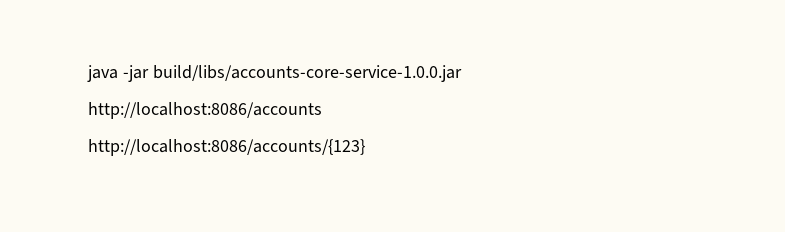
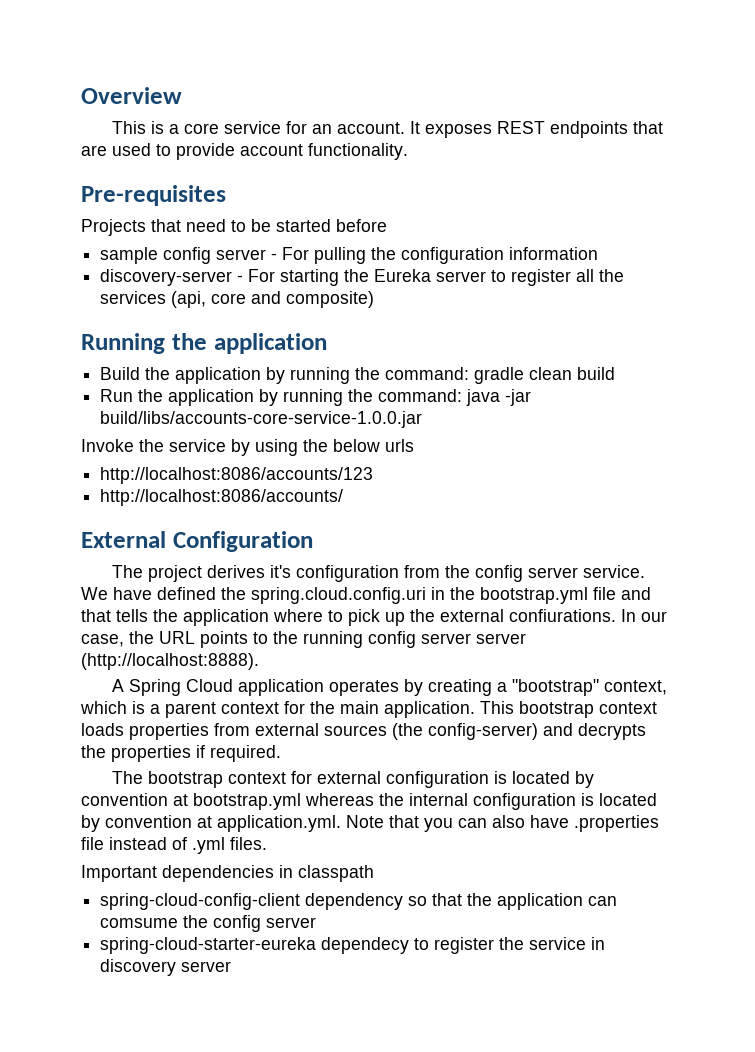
- java -jar build/libs/accounts-core-service-1.0.0.jar
- http://localhost:8086/accounts
- http://localhost:8086/accounts/{123}
+ Overview
+ This is a core service for an account. It exposes REST endpoints that are used to provide account functionality.
+ Pre-requisites
+ Projects that need to be started before
+ sample config server - For pulling the configuration information
+ discovery-server - For starting the Eureka server to register all the services (api, core and composite)
+ Running the application
+ Build the application by running the command: gradle clean build
+ Run the application by running the command: java -jar build/libs/accounts-core-service-1.0.0.jar
+ Invoke the service by using the below urls
+ http://localhost:8086/accounts/123
+ http://localhost:8086/accounts/
+ External Configuration
+ The project derives it's configuration from the config server service. We have defined the spring.cloud.config.uri in the bootstrap.yml file and that tells the application where to pick up the external confiurations. In our case, the URL points to the running config server server (http://localhost:8888).
+ A Spring Cloud application operates by creating a "bootstrap" context, which is a parent context for the main application. This bootstrap context loads properties from external sources (the config-server) and decrypts the properties if required.
+ The bootstrap context for external configuration is located by convention at bootstrap.yml whereas the internal configuration is located by convention at application.yml. Note that you can also have .properties file instead of .yml files.
+ Important dependencies in classpath
+ spring-cloud-config-client dependency so that the application can comsume the config server
+ spring-cloud-starter-eureka dependecy to register the service in discovery server

